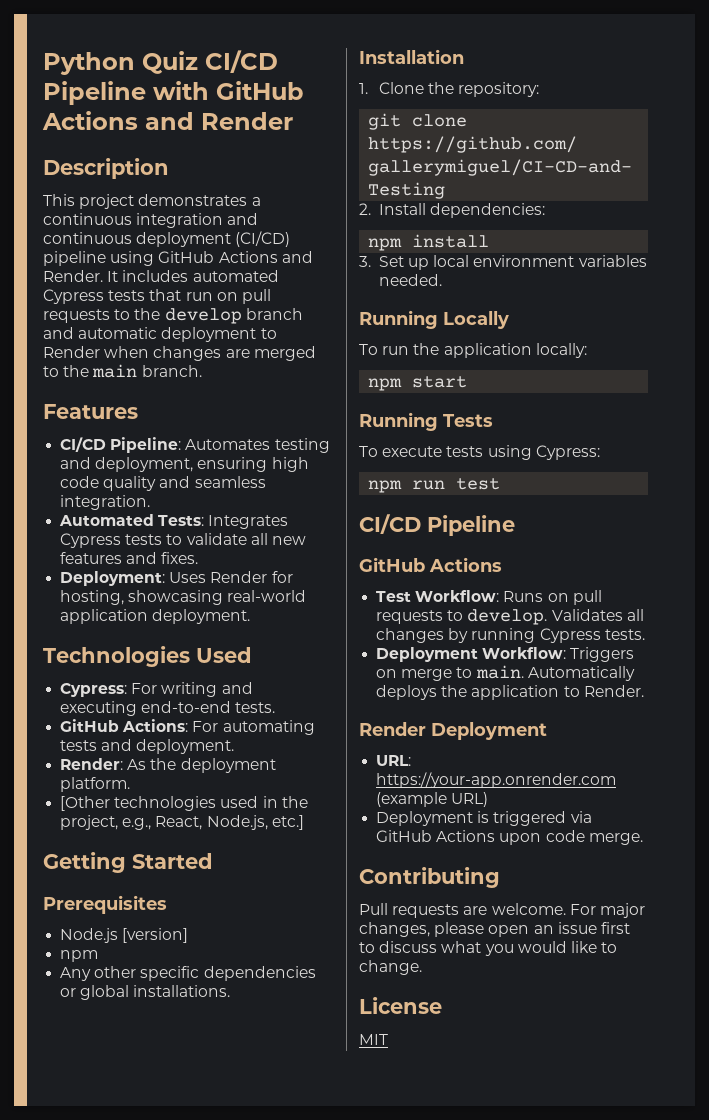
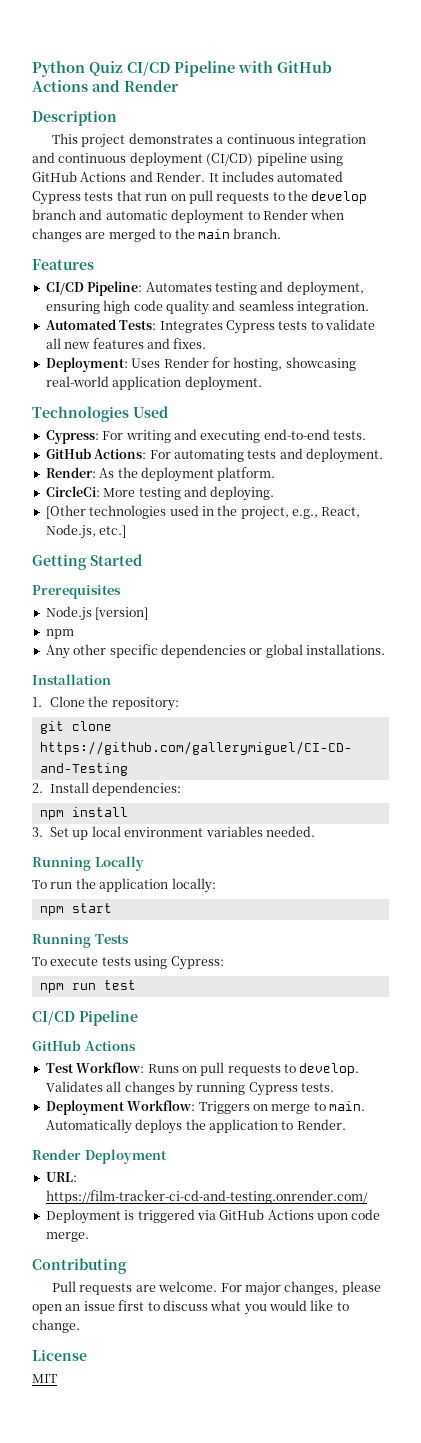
+ CircleCi: More testing and deploying.
- URL: https://your-app.onrender.com (example URL)
+ URL: https://film-tracker-ci-cd-and-testing.onrender.com/

